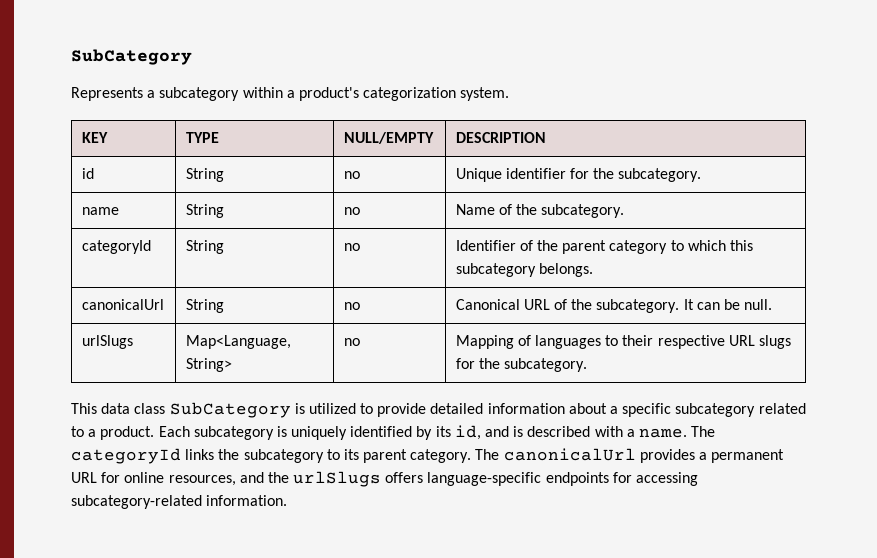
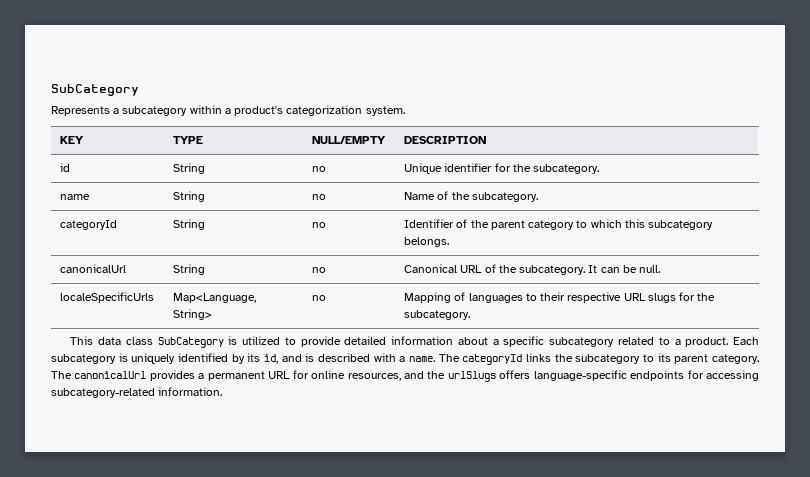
- urlSlugs | Map<Language, String> | no | Mapping of languages to their respective URL slugs for the subcategory.
+ localeSpecificUrls | Map<Language, String> | no | Mapping of languages to their respective URL slugs for the subcategory.

